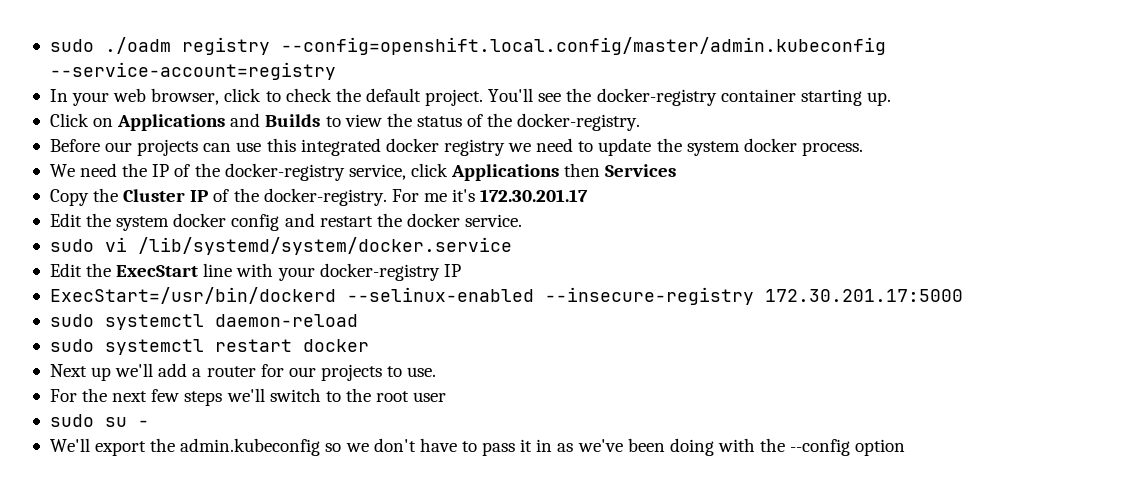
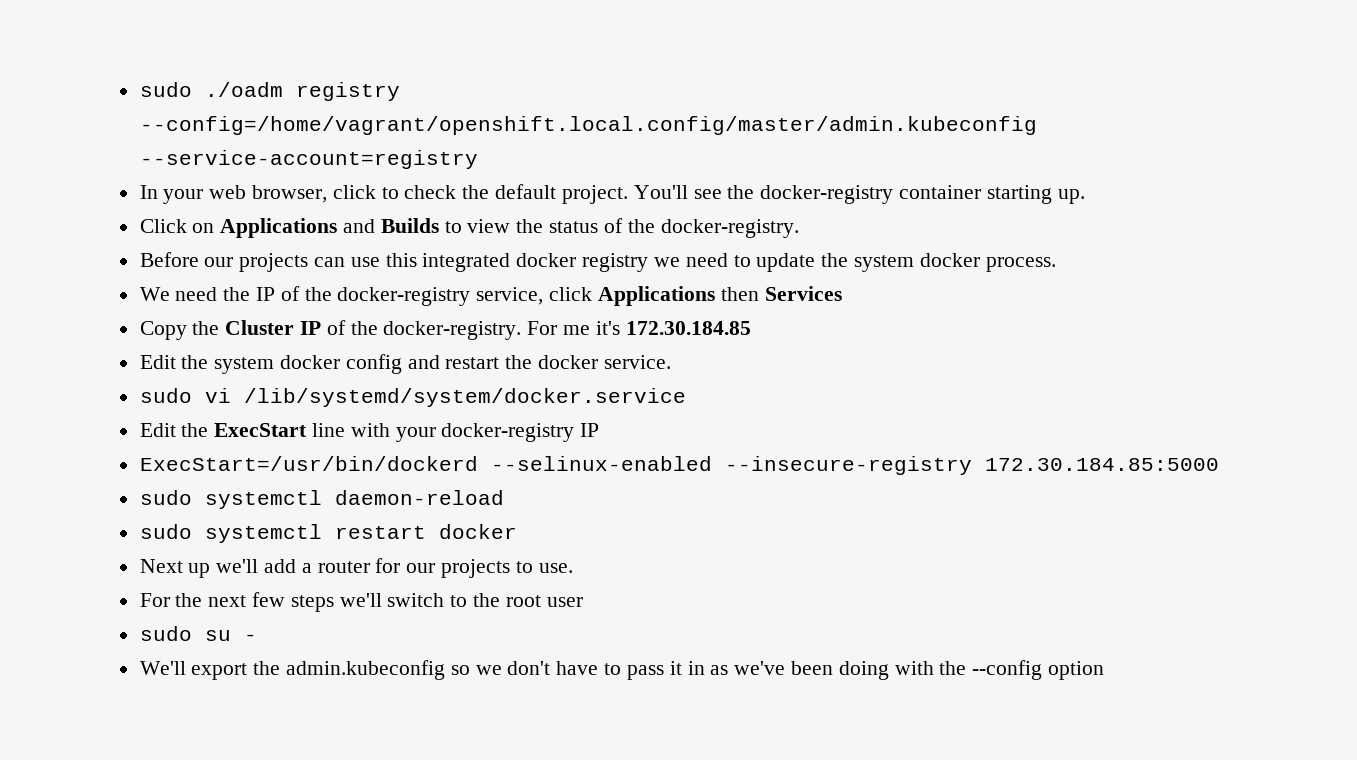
- sudo ./oadm registry --config=openshift.local.config/master/admin.kubeconfig --service-account=registry
+ sudo ./oadm registry --config=/home/vagrant/openshift.local.config/master/admin.kubeconfig --service-account=registry
- For me it's 172.30.201.17
+ For me it's 172.30.184.85
- ExecStart=/usr/bin/dockerd --selinux-enabled --insecure-registry 172.30.201.17:5000
+ ExecStart=/usr/bin/dockerd --selinux-enabled --insecure-registry 172.30.184.85:5000

